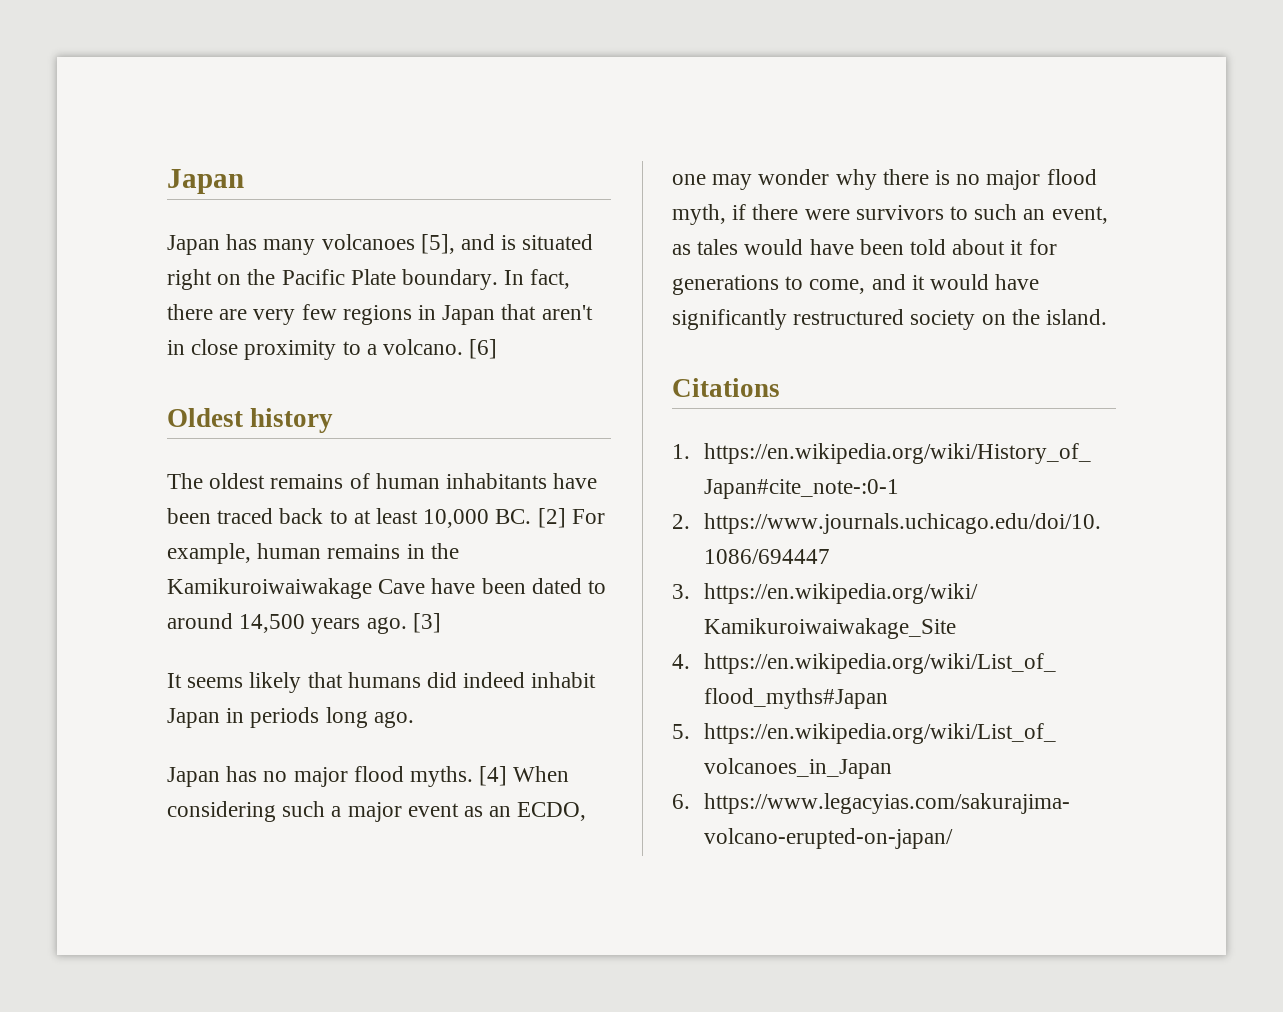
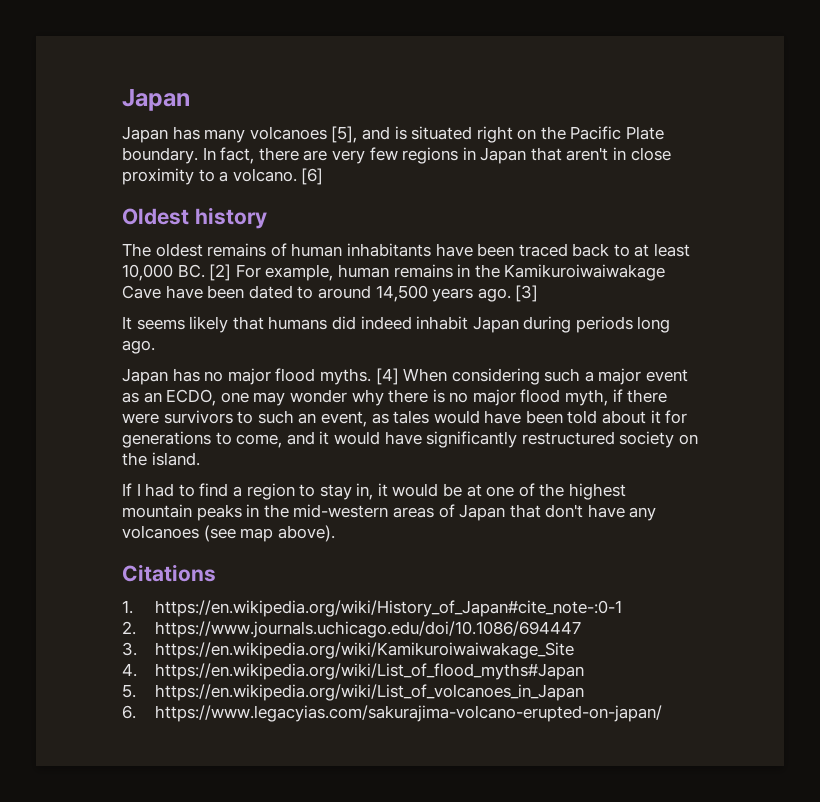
- It seems likely that humans did indeed inhabit Japan in periods long ago.
+ It seems likely that humans did indeed inhabit Japan during periods long ago.
+ If I had to find a region to stay in, it would be at one of the highest mountain peaks in the mid-western areas of Japan that don't have any volcanoes (see map above).

